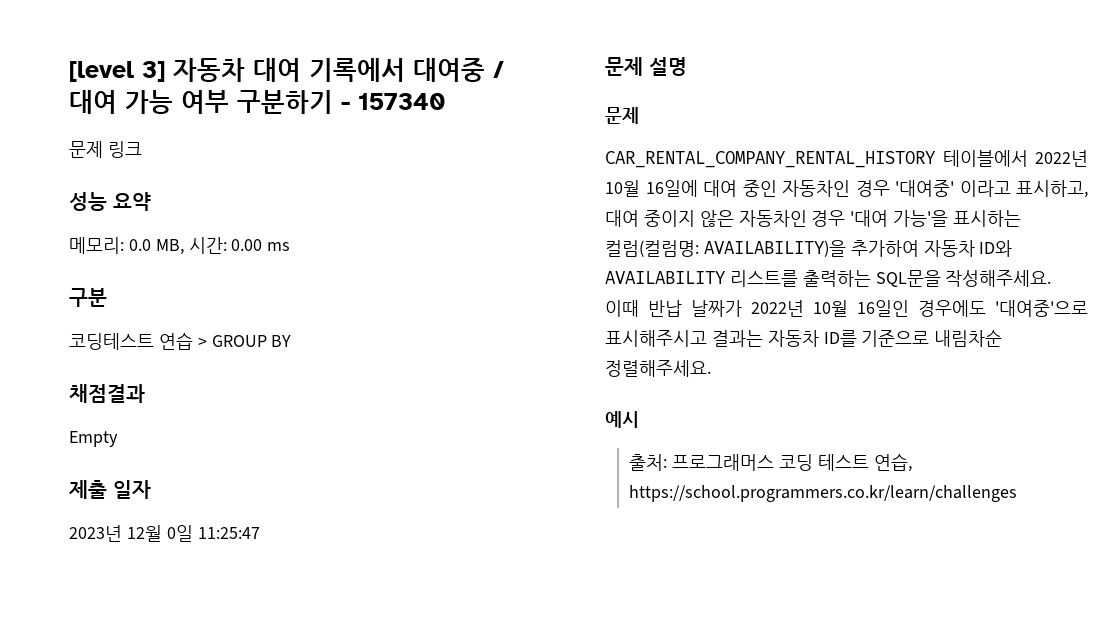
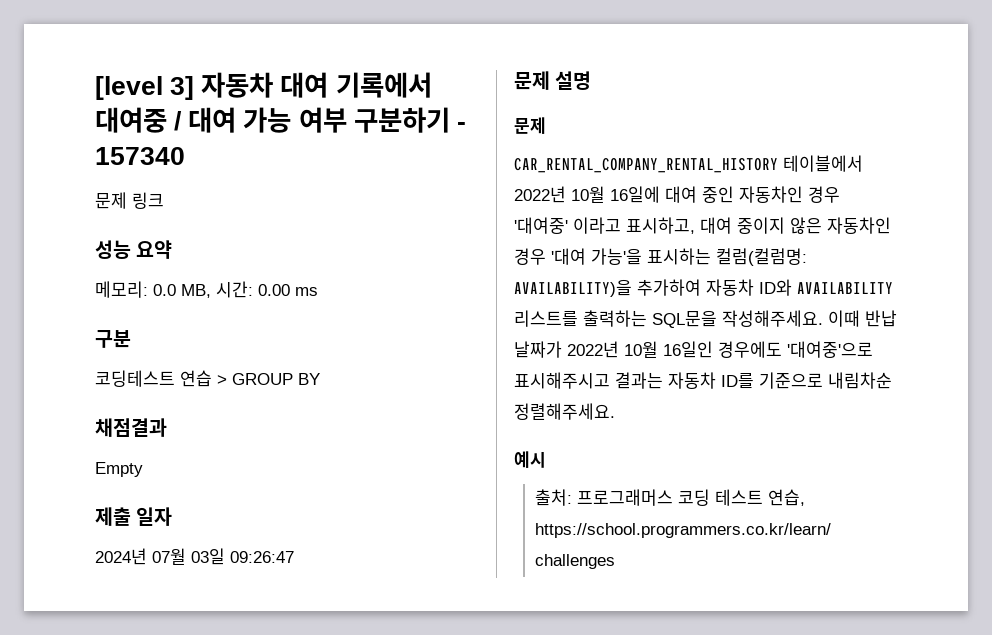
- 2023년 12월 0일 11:25:47
+ 2024년 07월 03일 09:26:47

